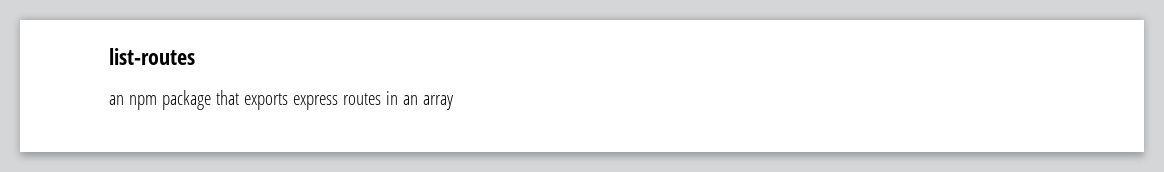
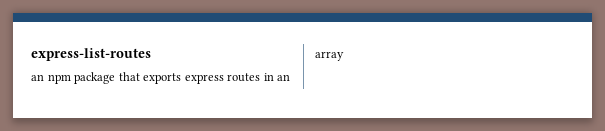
- list-routes
+ express-list-routes

